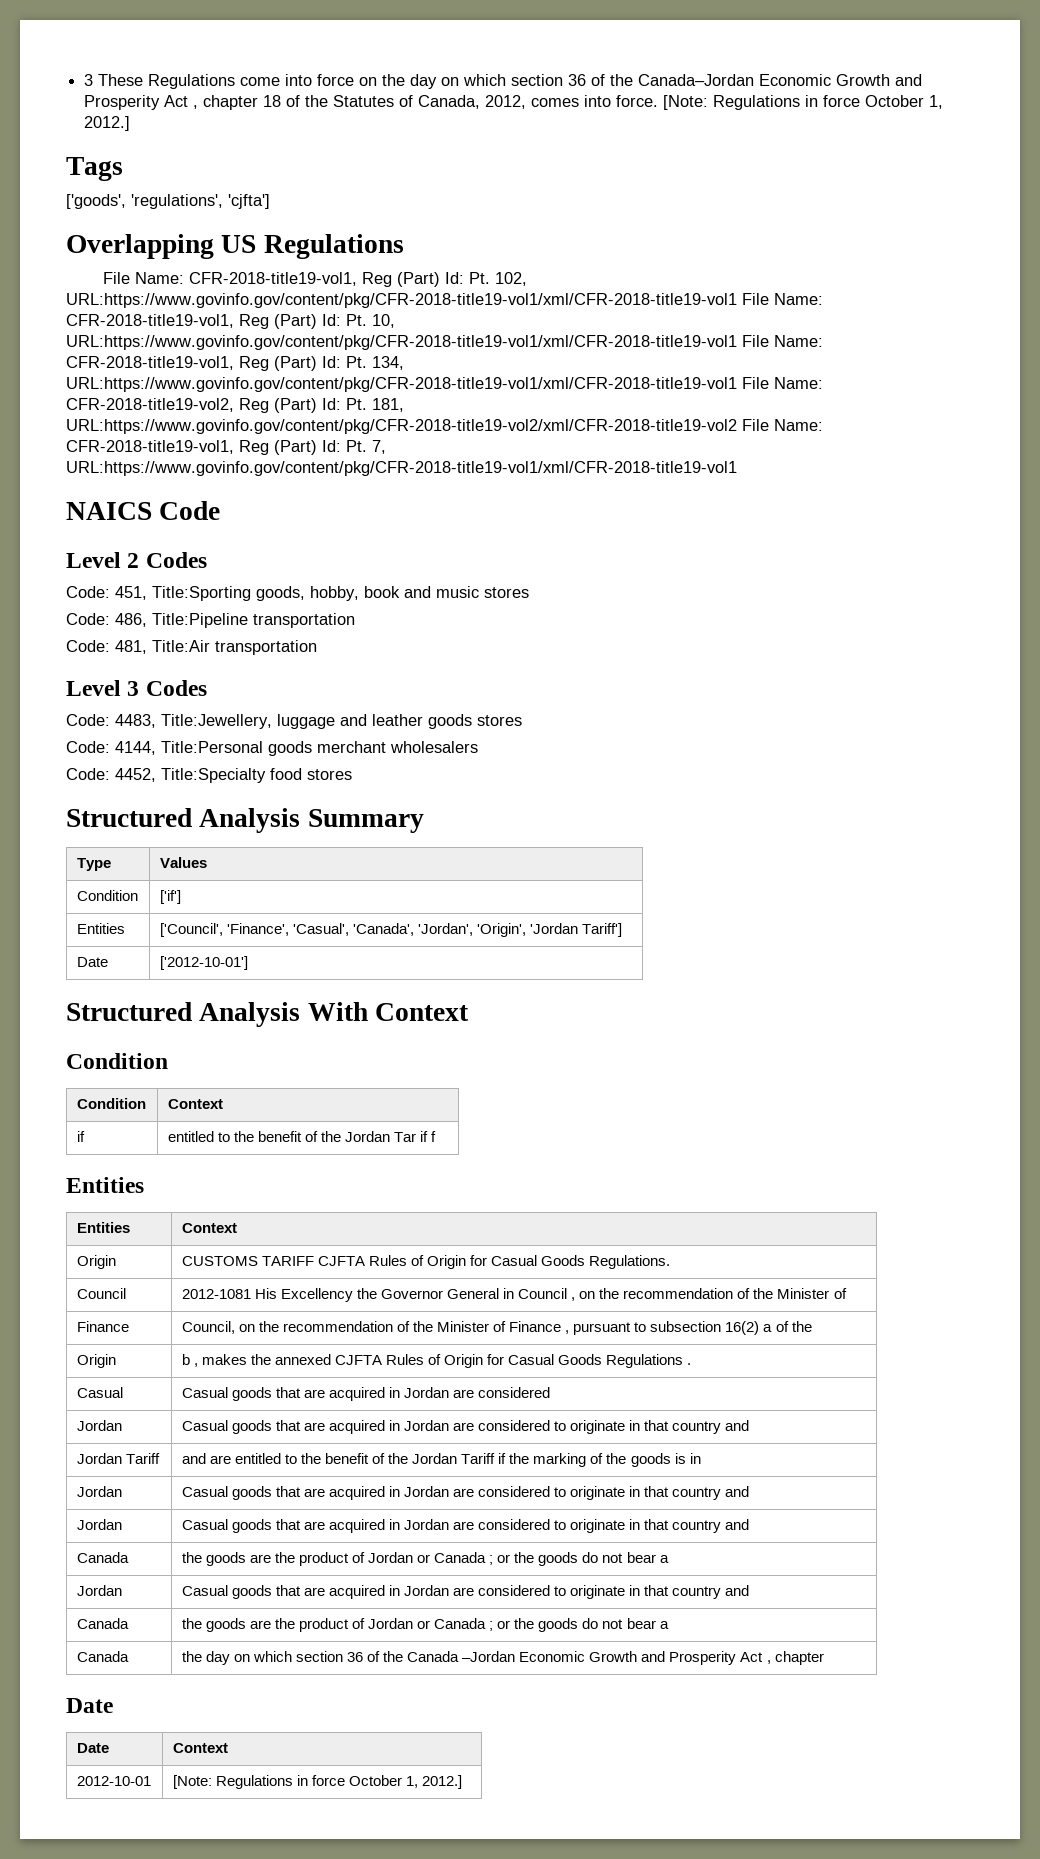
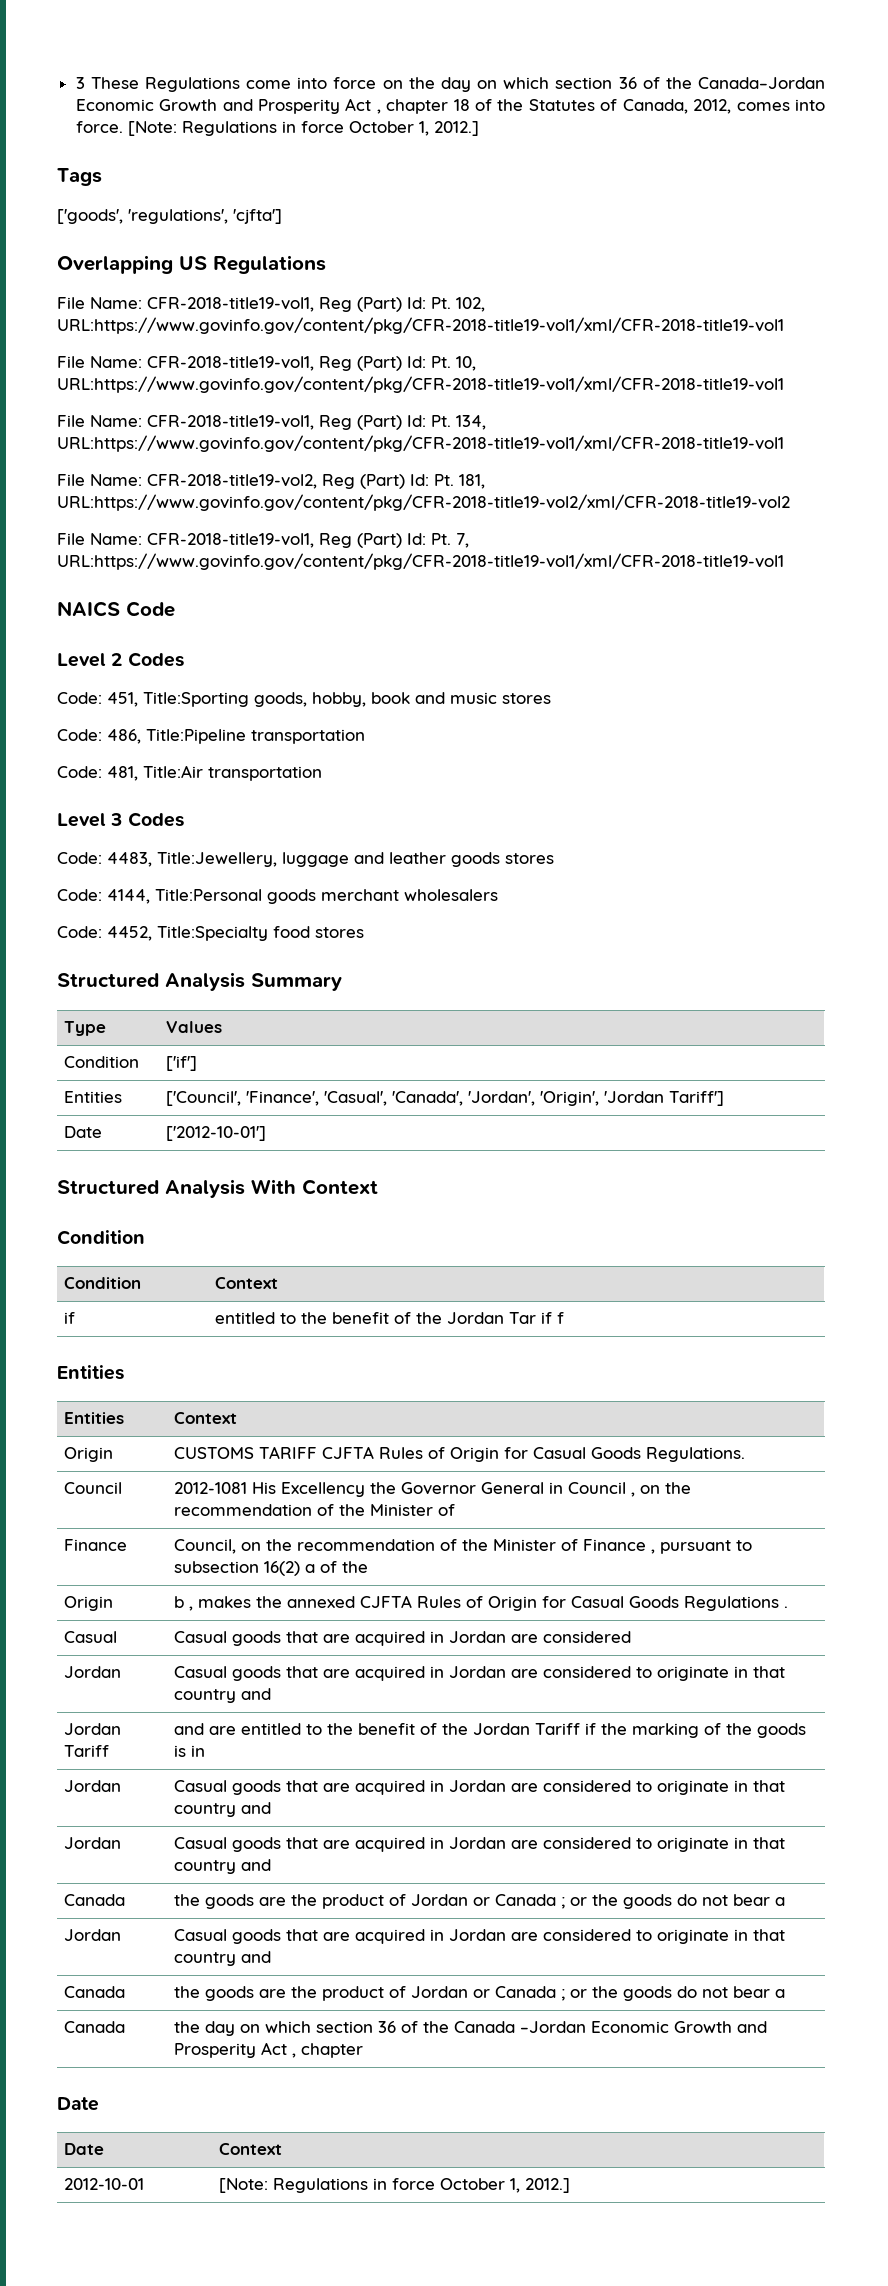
- File Name: CFR-2018-title19-vol1, Reg (Part) Id: Pt. 102, URL:https://www.govinfo.gov/content/pkg/CFR-2018-title19-vol1/xml/CFR-2018-title19-vol1 File Name: CFR-2018-title19-vol1, Reg (Part) Id: Pt. 10, URL:https://www.govinfo.gov/content/pkg/CFR-2018-title19-vol1/xml/CFR-2018-title19-vol1 File Name: CFR-2018-title19-vol1, Reg (Part) Id: Pt. 134, URL:https://www.govinfo.gov/content/pkg/CFR-2018-title19-vol1/xml/CFR-2018-title19-vol1 File Name: CFR-2018-title19-vol2, Reg (Part) Id: Pt. 181, URL:https://www.govinfo.gov/content/pkg/CFR-2018-title19-vol2/xml/CFR-2018-title19-vol2 File Name: CFR-2018-title19-vol1, Reg (Part) Id: Pt. 7, URL:https://www.govinfo.gov/content/pkg/CFR-2018-title19-vol1/xml/CFR-2018-title19-vol1
+ File Name: CFR-2018-title19-vol1, Reg (Part) Id: Pt. 102, URL:https://www.govinfo.gov/content/pkg/CFR-2018-title19-vol1/xml/CFR-2018-title19-vol1
+ File Name: CFR-2018-title19-vol1, Reg (Part) Id: Pt. 10, URL:https://www.govinfo.gov/content/pkg/CFR-2018-title19-vol1/xml/CFR-2018-title19-vol1
+ File Name: CFR-2018-title19-vol1, Reg (Part) Id: Pt. 134, URL:https://www.govinfo.gov/content/pkg/CFR-2018-title19-vol1/xml/CFR-2018-title19-vol1
+ File Name: CFR-2018-title19-vol2, Reg (Part) Id: Pt. 181, URL:https://www.govinfo.gov/content/pkg/CFR-2018-title19-vol2/xml/CFR-2018-title19-vol2
+ File Name: CFR-2018-title19-vol1, Reg (Part) Id: Pt. 7, URL:https://www.govinfo.gov/content/pkg/CFR-2018-title19-vol1/xml/CFR-2018-title19-vol1

